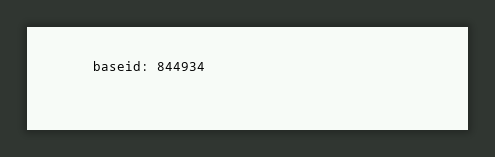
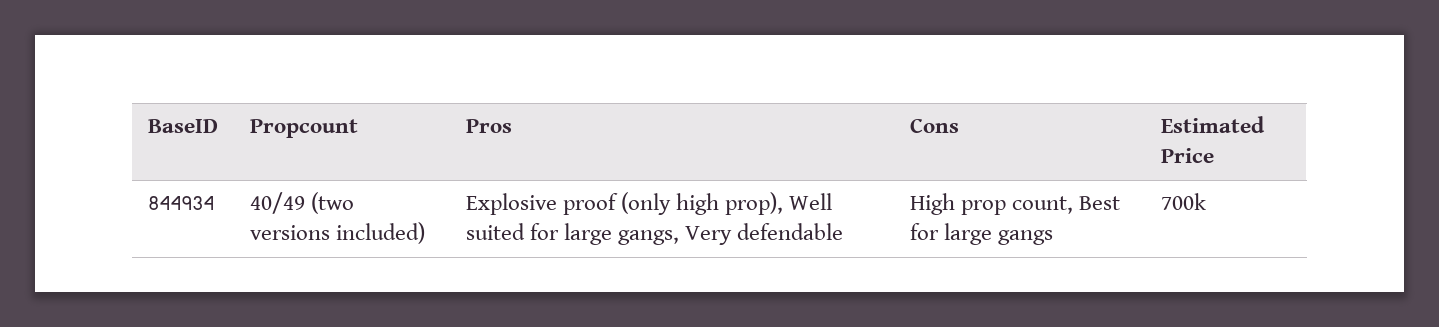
- baseid: 844934
+ BaseID | Propcount | Pros | Cons | Estimated Price
+ 844934 | 40/49 (two versions included) | Explosive proof (only high prop), Well suited for large gangs, Very defendable | High prop count, Best for large gangs | 700k

